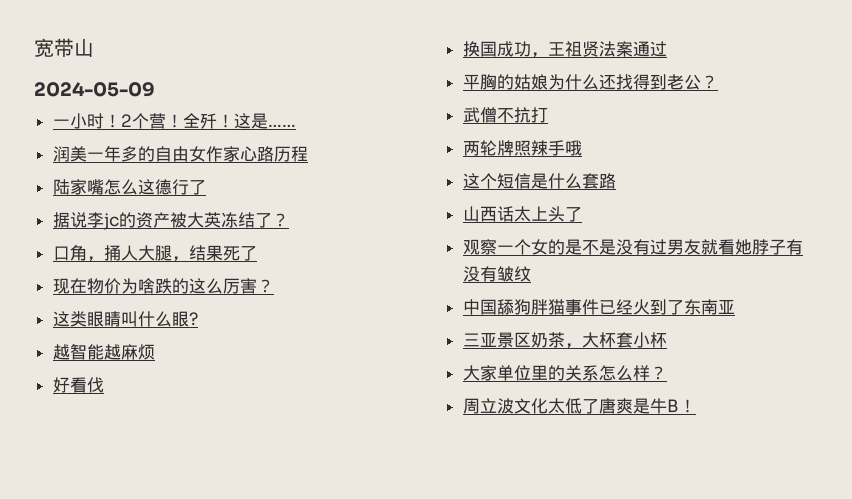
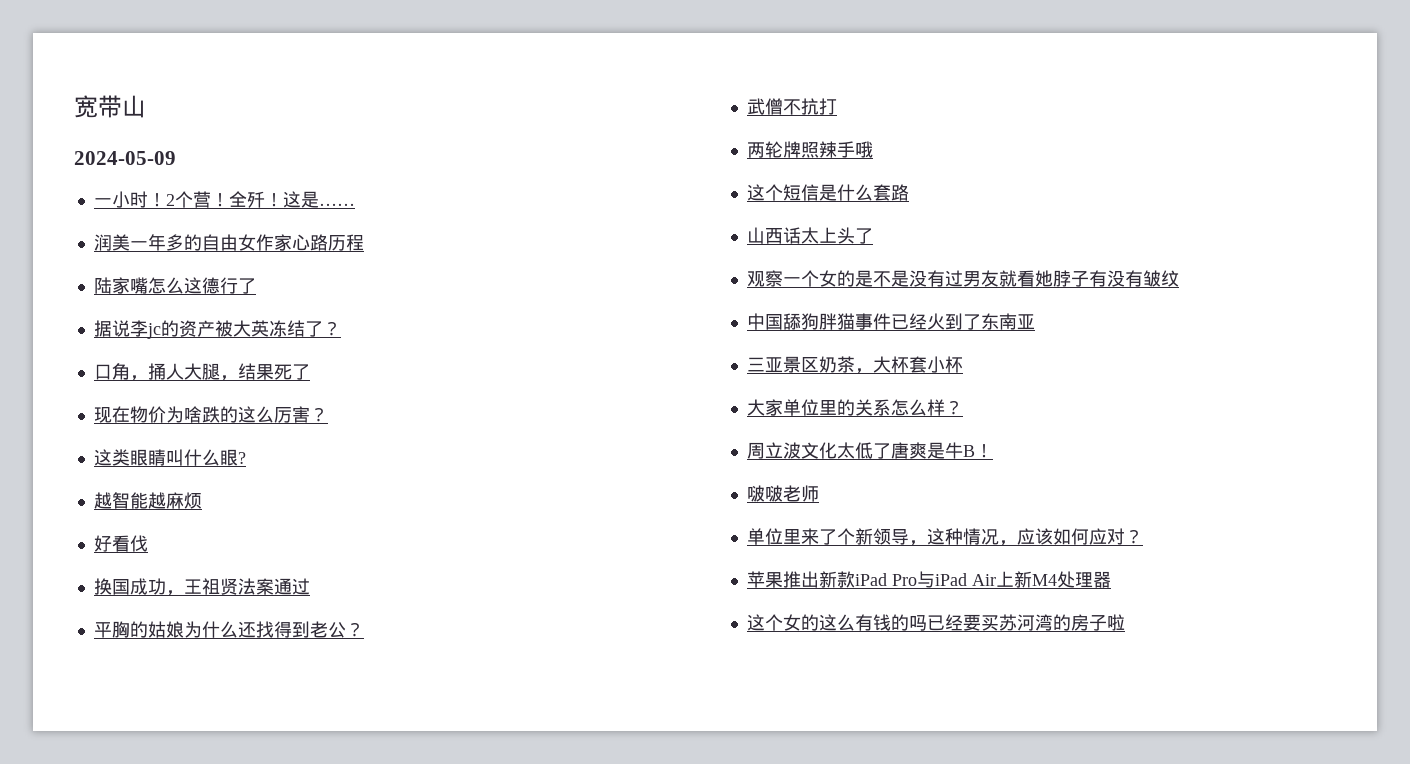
+ 啵啵老师
+ 单位里来了个新领导，这种情况，应该如何应对？
+ 苹果推出新款iPad Pro与iPad Air上新M4处理器
+ 这个女的这么有钱的吗已经要买苏河湾的房子啦

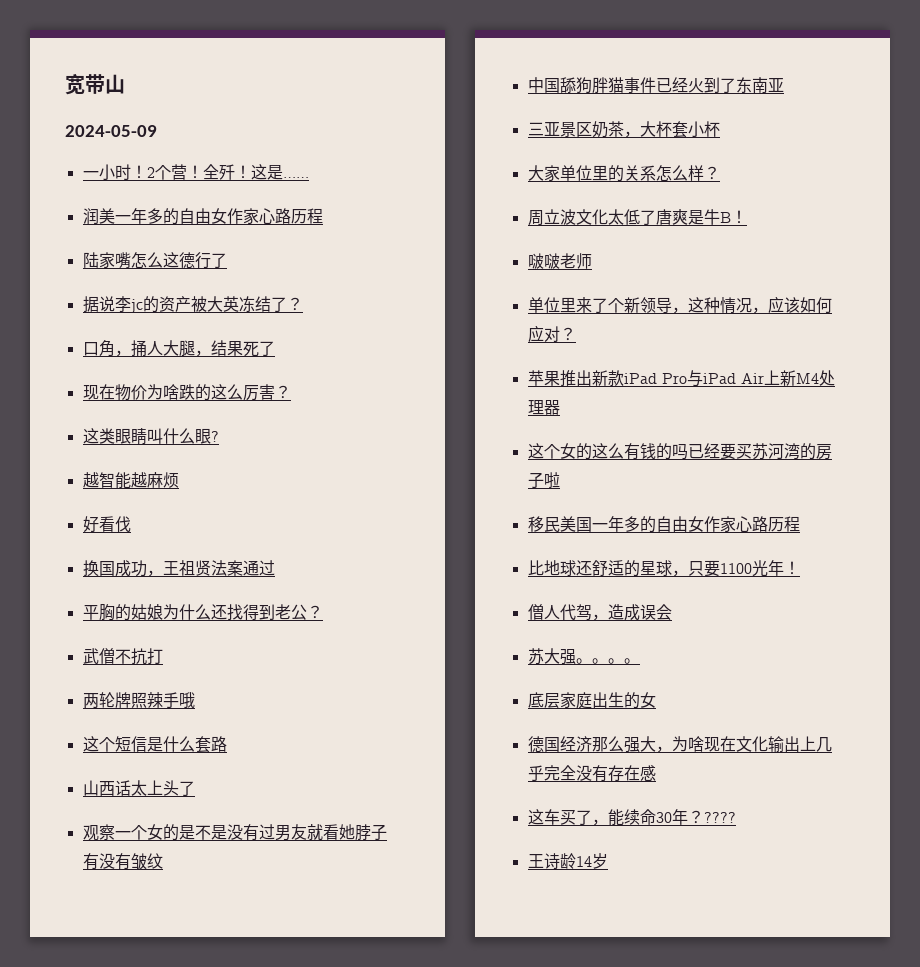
+ 移民美国一年多的自由女作家心路历程
+ 比地球还舒适的星球，只要1100光年！
+ 僧人代驾，造成误会
+ 苏大强。。。。
+ 底层家庭出生的女
+ 德国经济那么强大，为啥现在文化输出上几乎完全没有存在感
+ 这车买了，能续命30年？????
+ 王诗龄14岁

